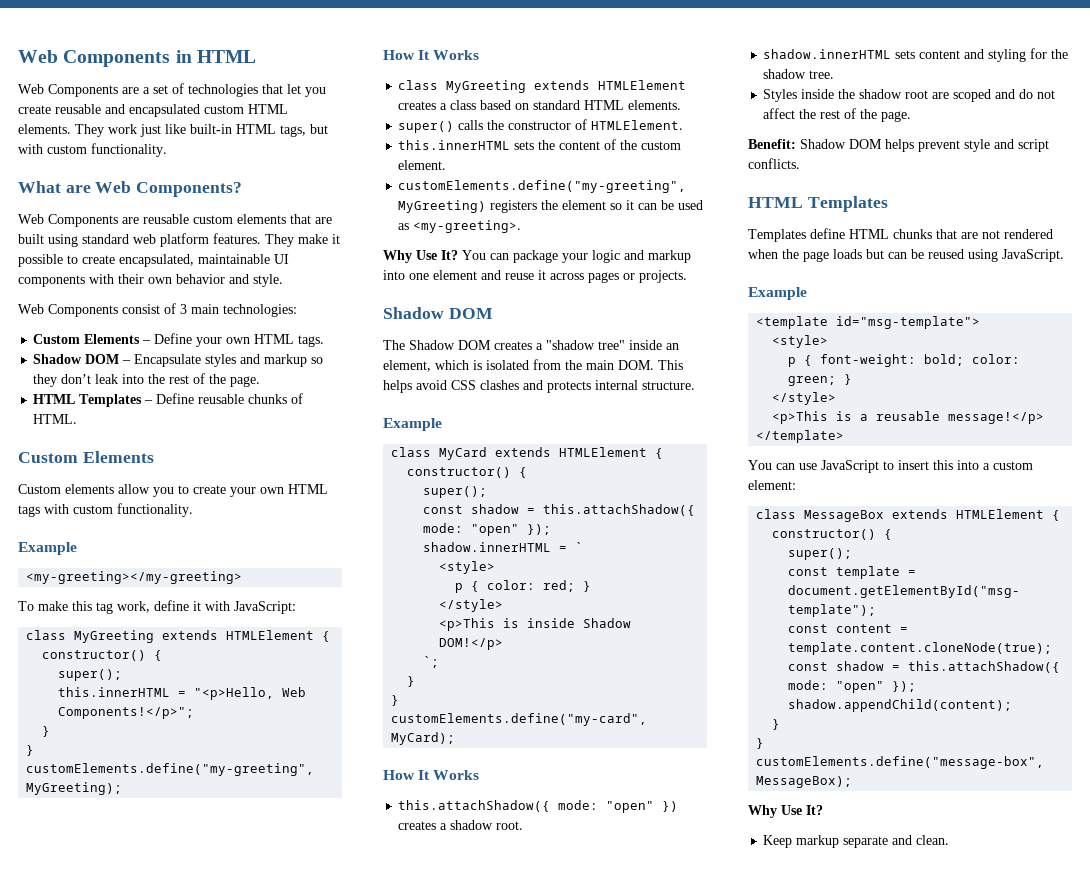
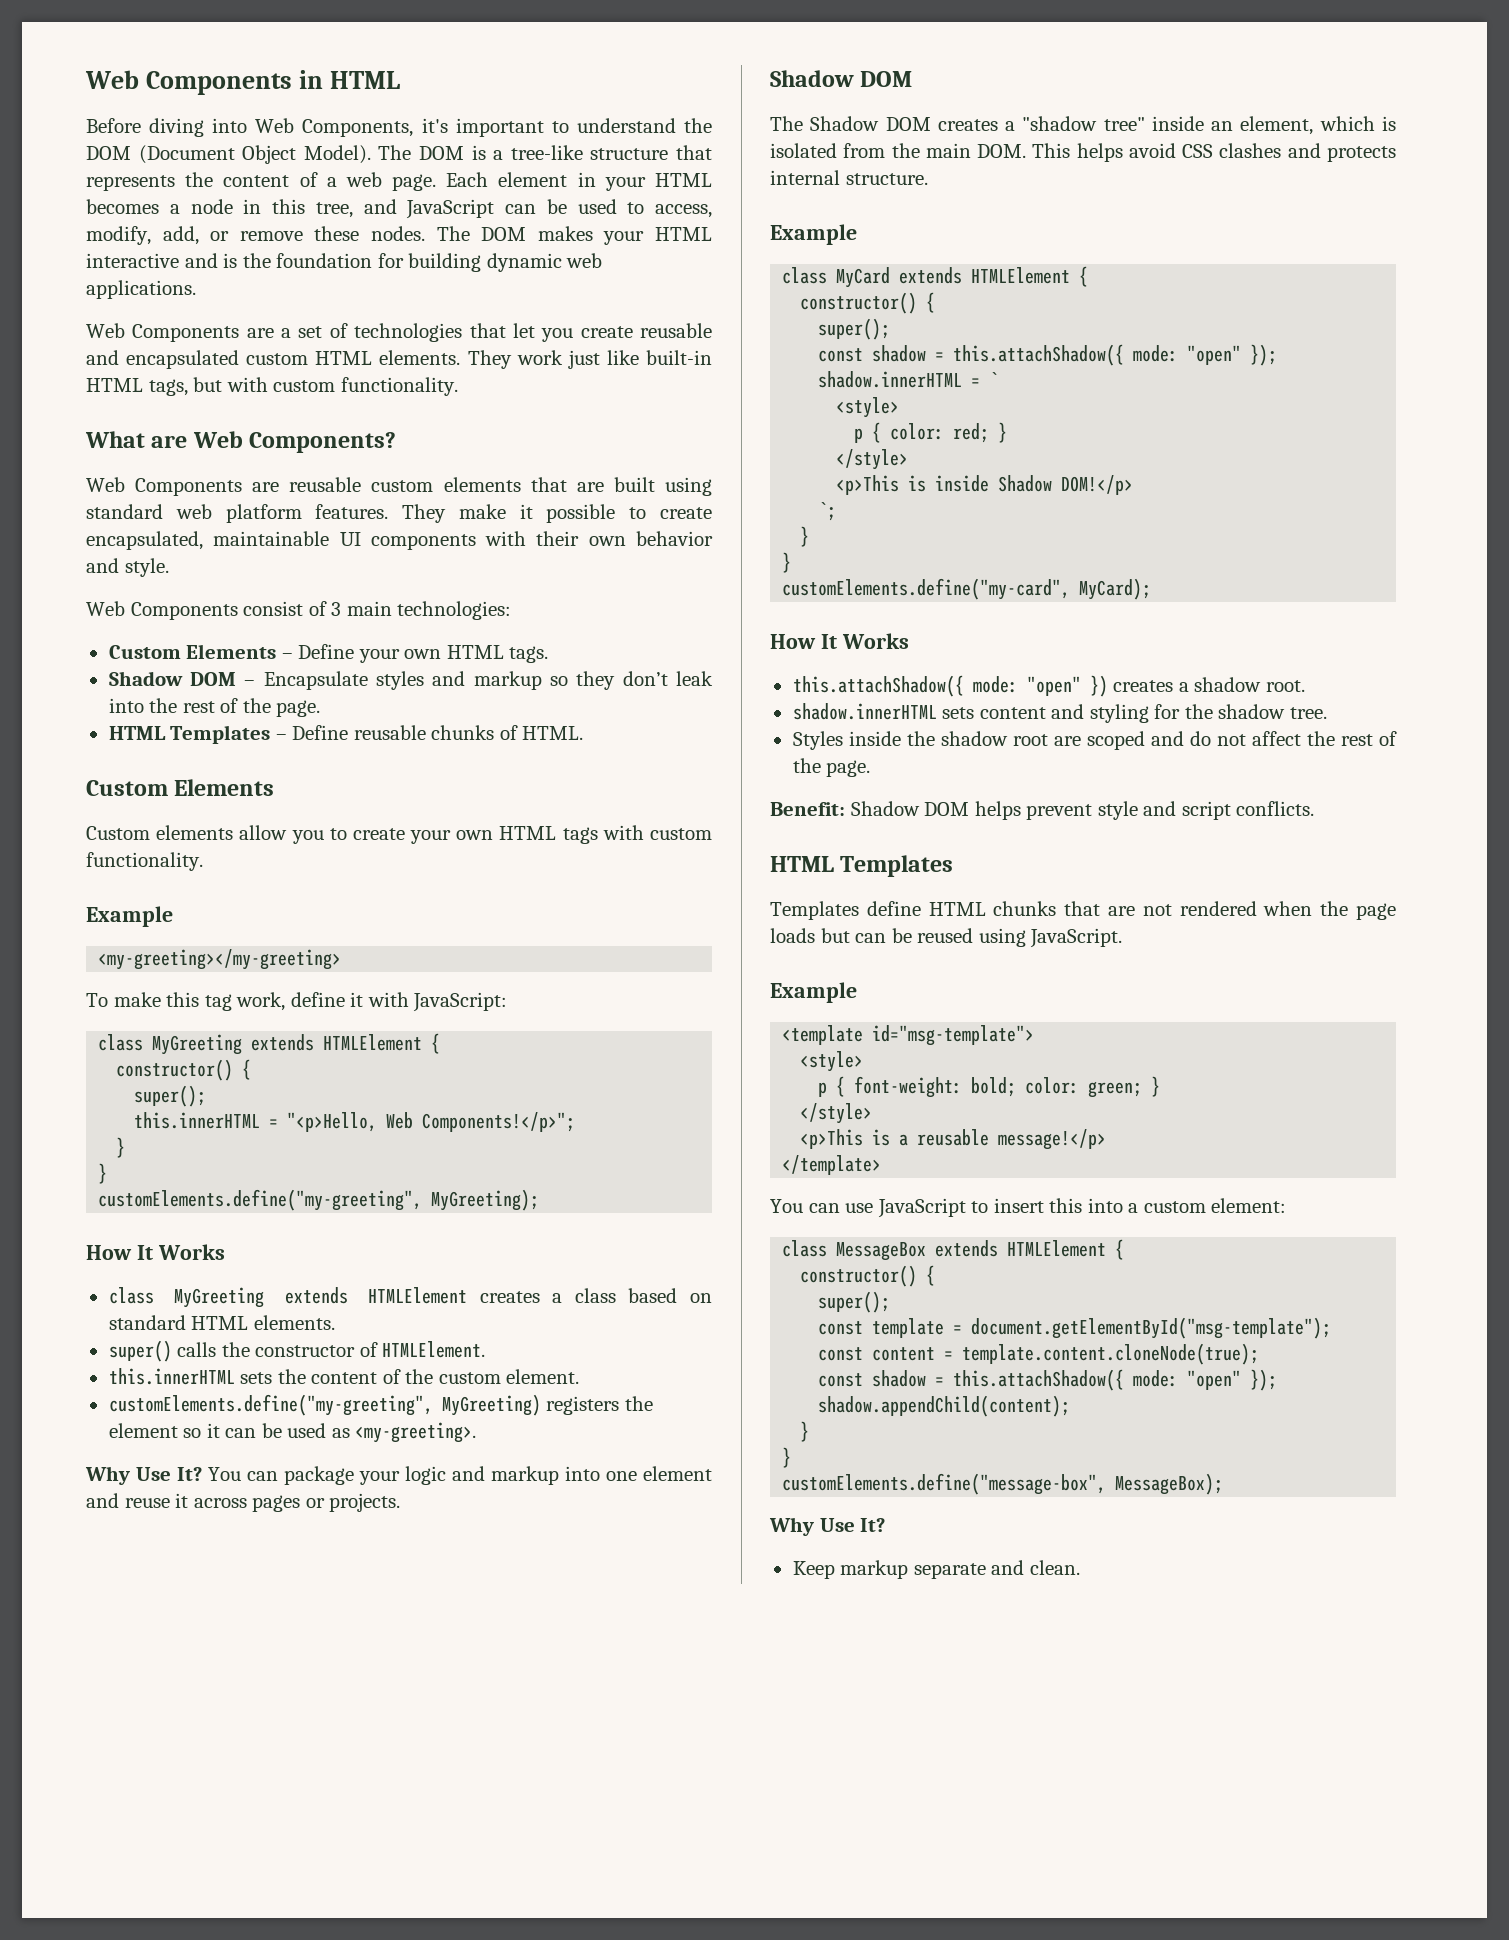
+ Before diving into Web Components, it's important to understand the DOM (Document Object Model). The DOM is a tree-like structure that represents the content of a web page. Each element in your HTML becomes a node in this tree, and JavaScript can be used to access, modify, add, or remove these nodes. The DOM makes your HTML interactive and is the foundation for building dynamic web applications.

